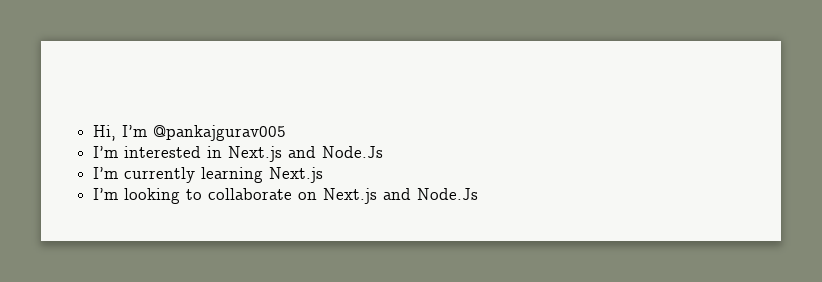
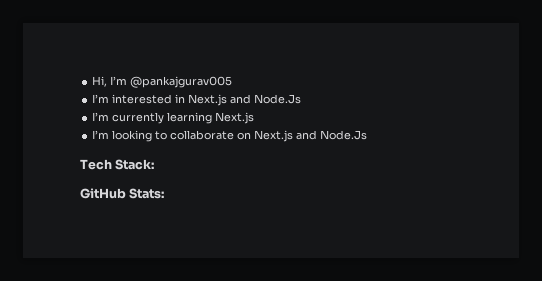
+ Tech Stack:
+ GitHub Stats:

